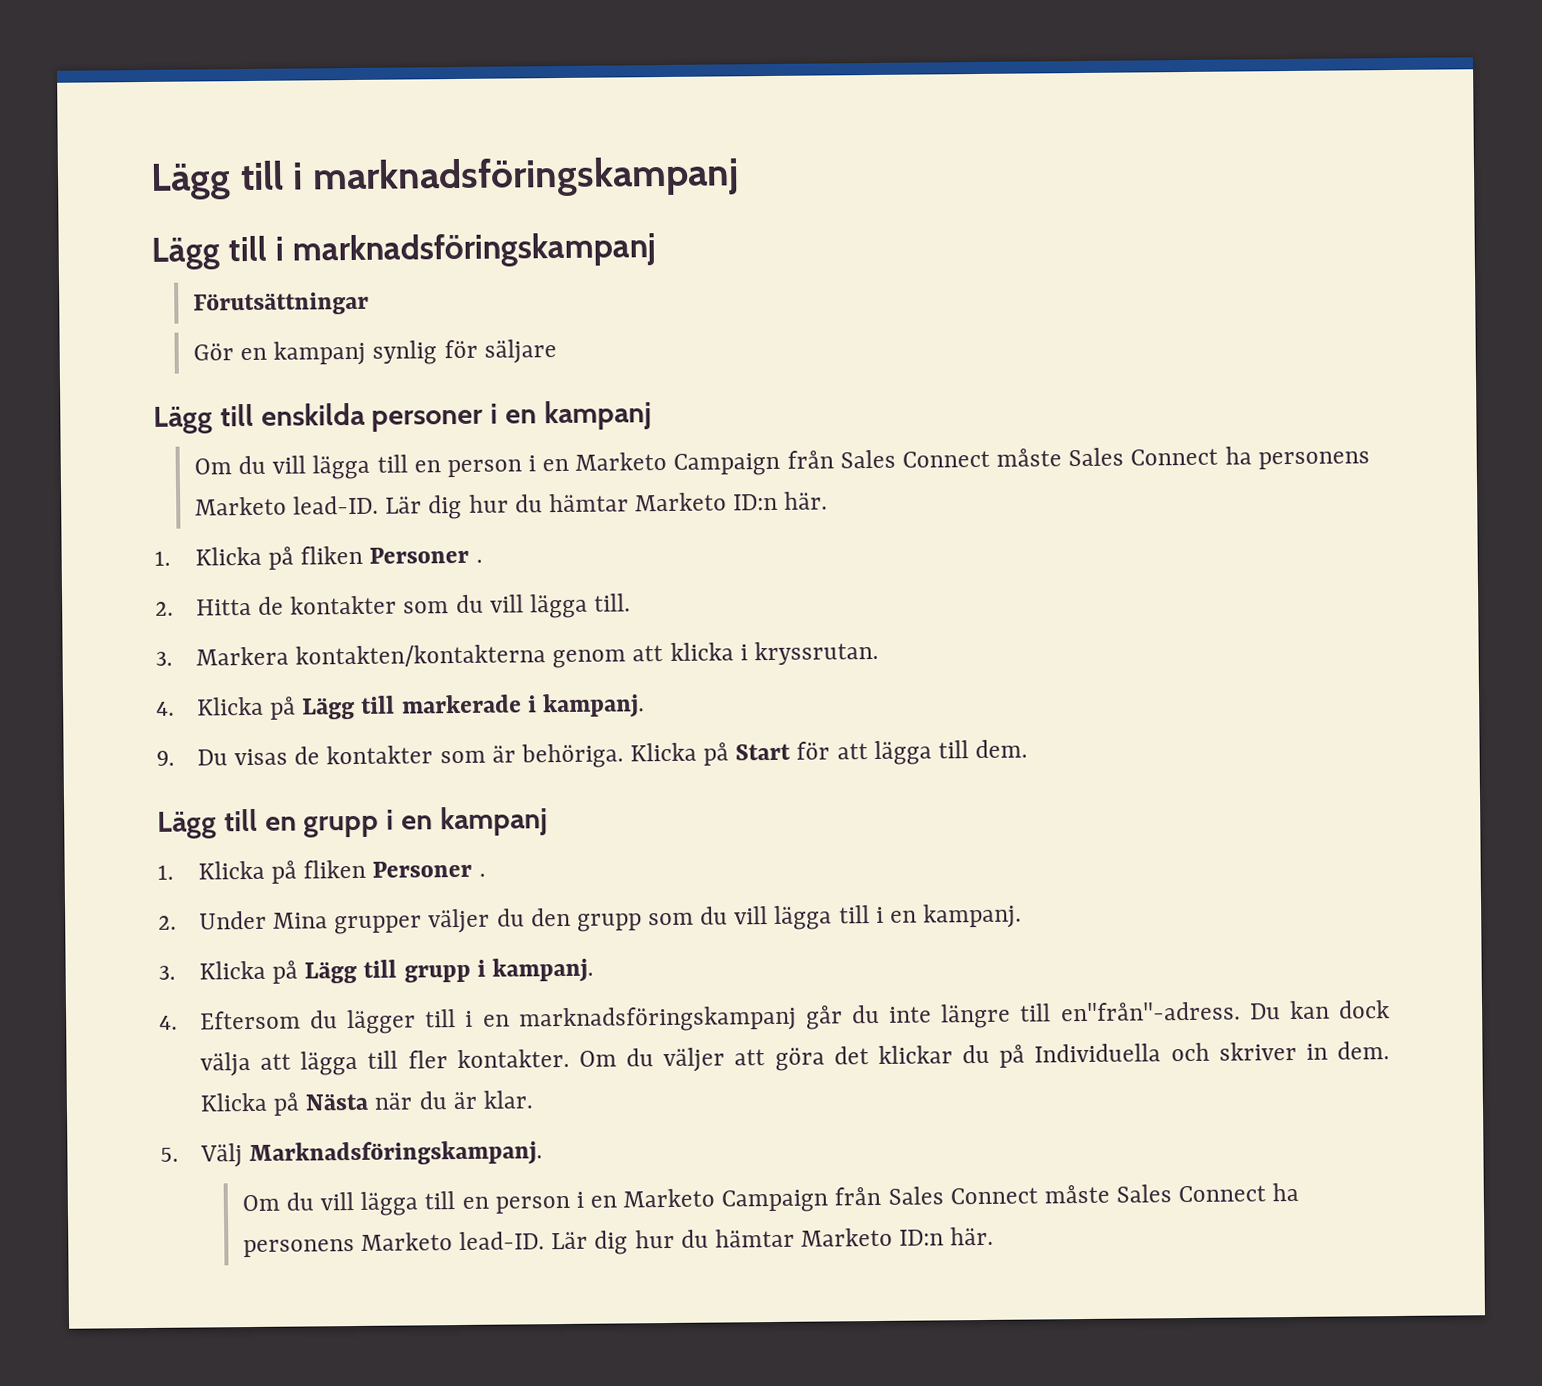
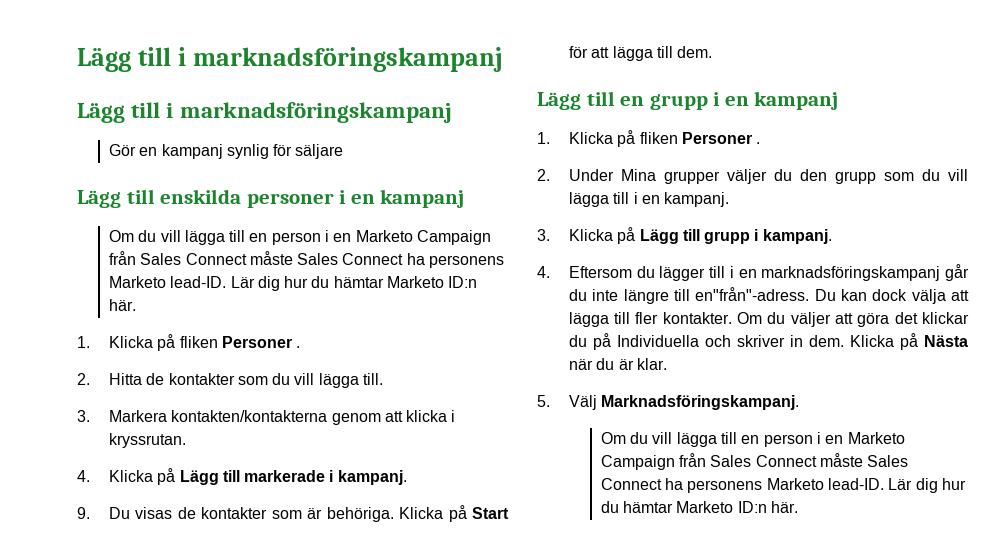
- Förutsättningar

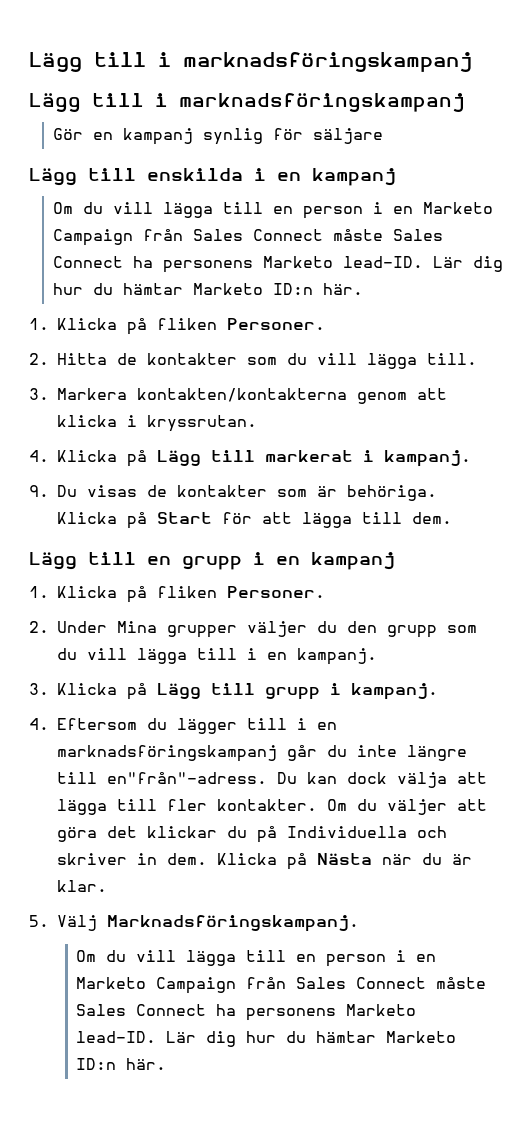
- Lägg till enskilda personer i en kampanj
+ Lägg till enskilda i en kampanj
  Om du vill lägga till en person i en Marketo Campaign från Sales Connect måste Sales Connect ha personens Marketo lead-ID. Lär dig hur du hämtar Marketo ID:n här.
- 1. Klicka på fliken Personer .
+ 1. Klicka på fliken Personer.
- 4. Klicka på Lägg till markerade i kampanj.
+ 4. Klicka på Lägg till markerat i kampanj.
  Lägg till en grupp i en kampanj
- 1. Klicka på fliken Personer .
+ 1. Klicka på fliken Personer.

